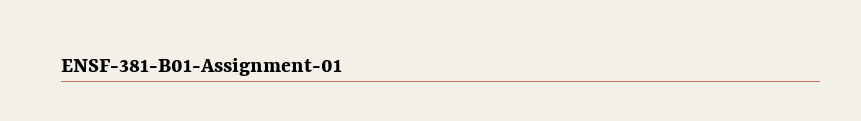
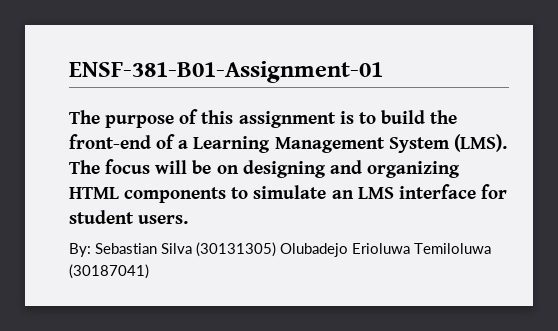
+ The purpose of this assignment is to build the front-end of a Learning Management System (LMS). The focus will be on designing and organizing HTML components to simulate an LMS interface for student users.
+ By: Sebastian Silva (30131305) Olubadejo Erioluwa Temiloluwa (30187041)

